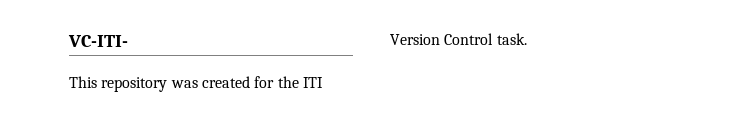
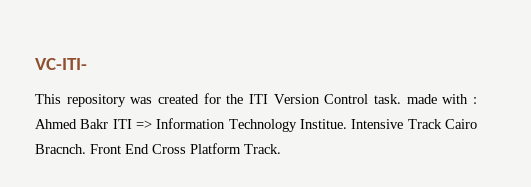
- This repository was created for the ITI Version Control task.
+ This repository was created for the ITI Version Control task. made with : Ahmed Bakr ITI => Information Technology Institue. Intensive Track Cairo Bracnch. Front End Cross Platform Track.

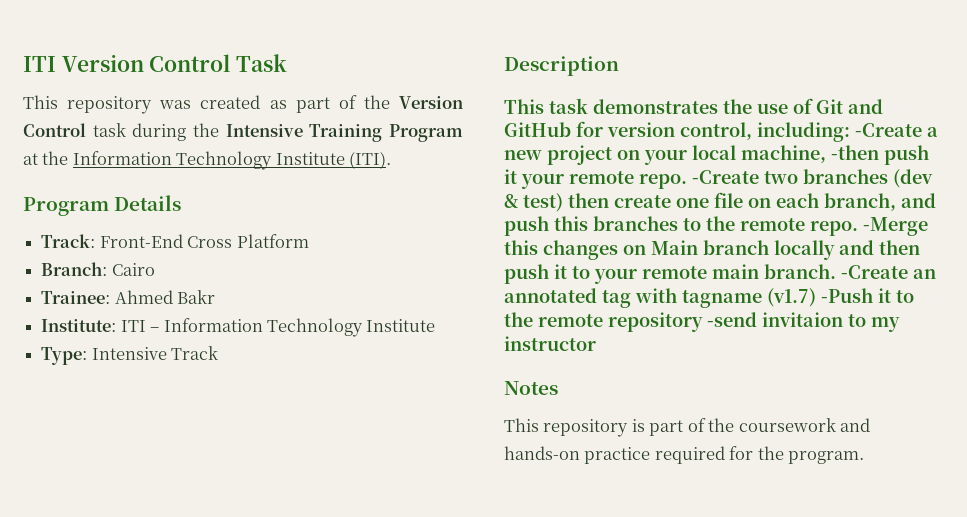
- VC-ITI-
+ ITI Version Control Task
- This repository was created for the ITI Version Control task. made with : Ahmed Bakr ITI => Information Technology Institue. Intensive Track Cairo Bracnch. Front End Cross Platform Track.
+ This repository was created as part of the Version Control task during the Intensive Training Program at the Information Technology Institute (ITI).
+ Program Details
+ Track: Front-End Cross Platform
+ Branch: Cairo
+ Trainee: Ahmed Bakr
+ Institute: ITI – Information Technology Institute
+ Type: Intensive Track
+ Description
+ This task demonstrates the use of Git and GitHub for version control, including: -Create a new project on your local machine, -then push it your remote repo. -Create two branches (dev & test) then create one file on each branch, and push this branches to the remote repo. -Merge this changes on Main branch locally and then push it to your remote main branch. -Create an annotated tag with tagname (v1.7) -Push it to the remote repository -send invitaion to my instructor
+ Notes
+ This repository is part of the coursework and hands-on practice required for the program.

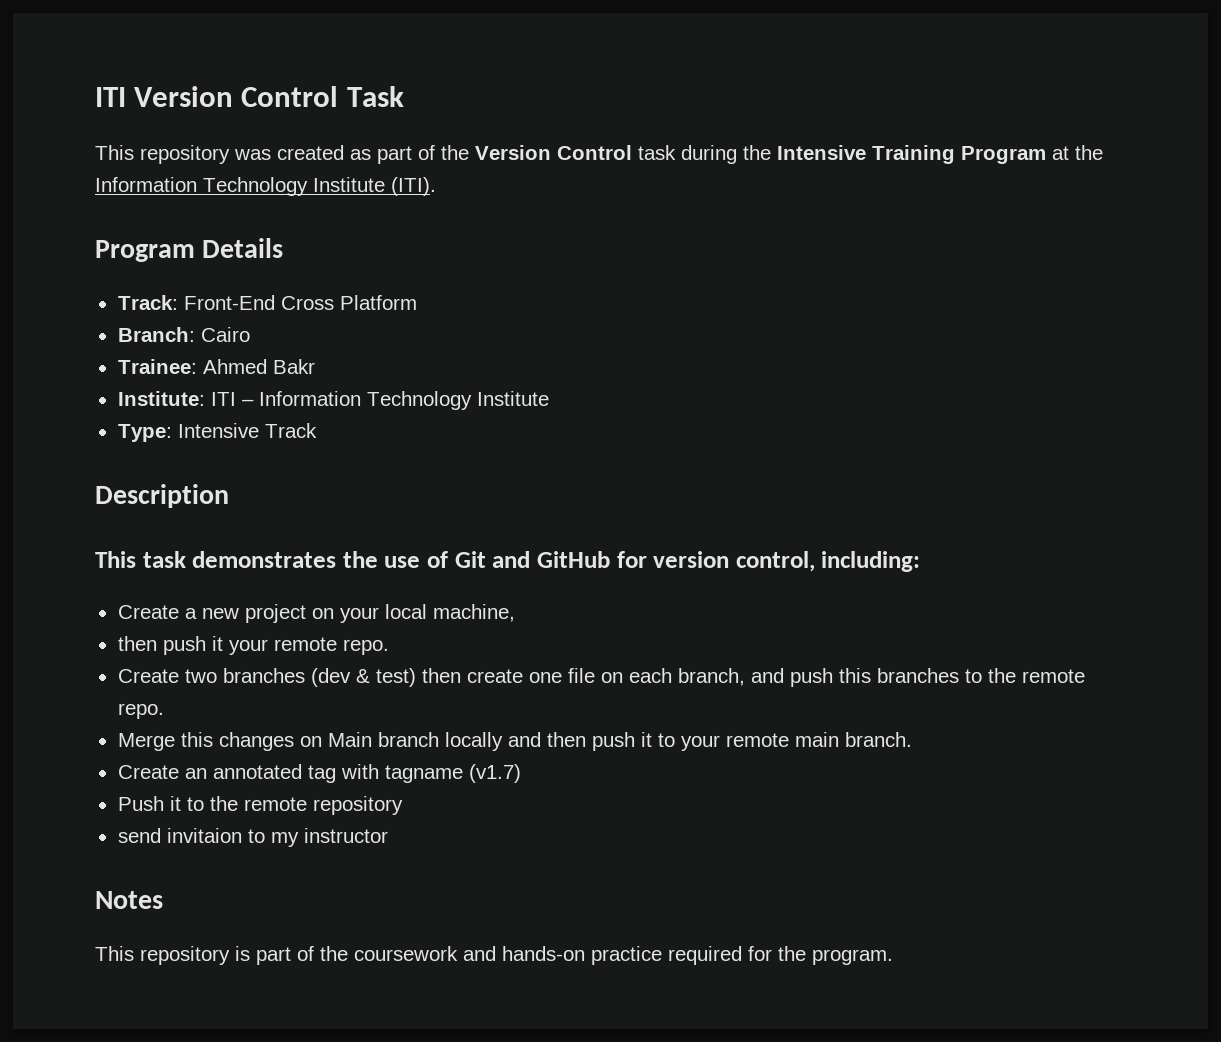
- This task demonstrates the use of Git and GitHub for version control, including: -Create a new project on your local machine, -then push it your remote repo. -Create two branches (dev & test) then create one file on each branch, and push this branches to the remote repo. -Merge this changes on Main branch locally and then push it to your remote main branch. -Create an annotated tag with tagname (v1.7) -Push it to the remote repository -send invitaion to my instructor
+ This task demonstrates the use of Git and GitHub for version control, including:
+ Create a new project on your local machine,
+ then push it your remote repo.
+ Create two branches (dev & test) then create one file on each branch, and push this branches to the remote repo.
+ Merge this changes on Main branch locally and then push it to your remote main branch.
+ Create an annotated tag with tagname (v1.7)
+ Push it to the remote repository
+ send invitaion to my instructor

